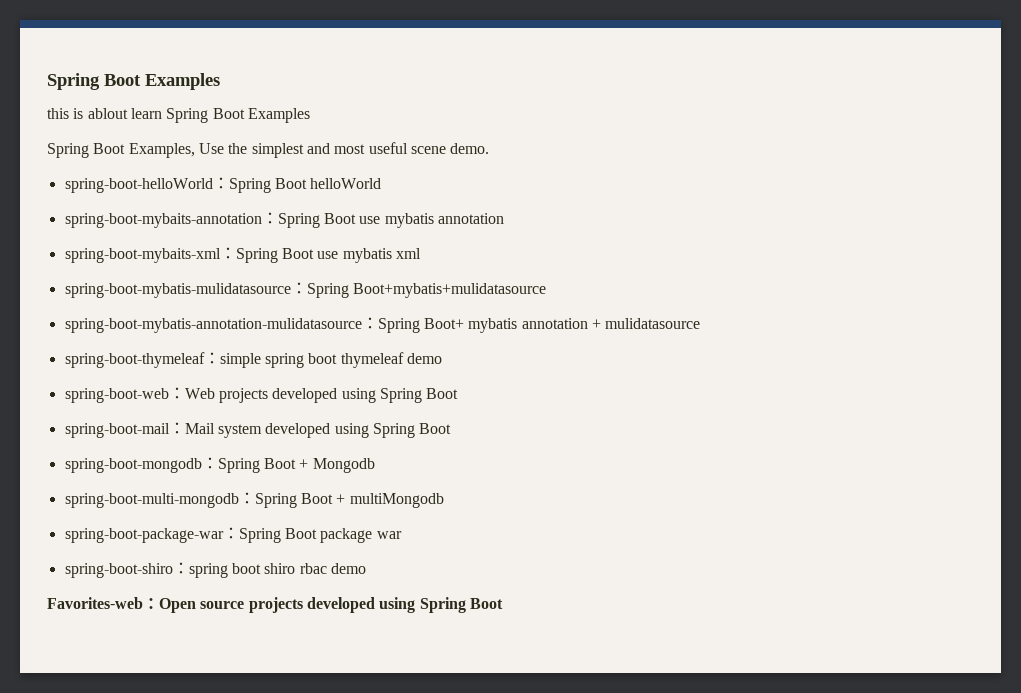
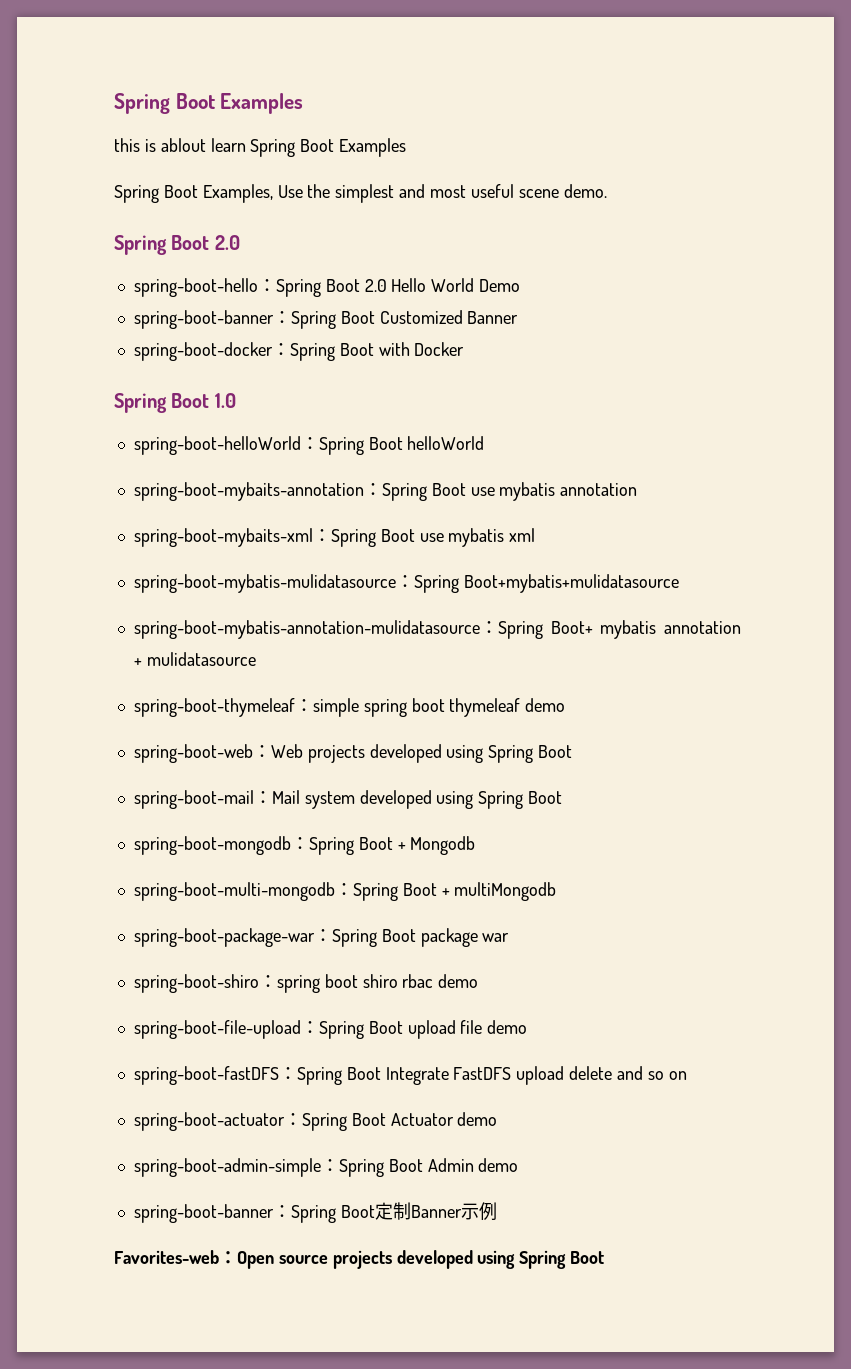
  Spring Boot Examples, Use the simplest and most useful scene demo.
+ Spring Boot 2.0
+ spring-boot-hello：Spring Boot 2.0 Hello World Demo
+ spring-boot-banner：Spring Boot Customized Banner
+ spring-boot-docker：Spring Boot with Docker
+ Spring Boot 1.0
+ spring-boot-file-upload：Spring Boot upload file demo
+ spring-boot-fastDFS：Spring Boot Integrate FastDFS upload delete and so on
+ spring-boot-actuator：Spring Boot Actuator demo
+ spring-boot-admin-simple：Spring Boot Admin demo
+ spring-boot-banner：Spring Boot定制Banner示例

